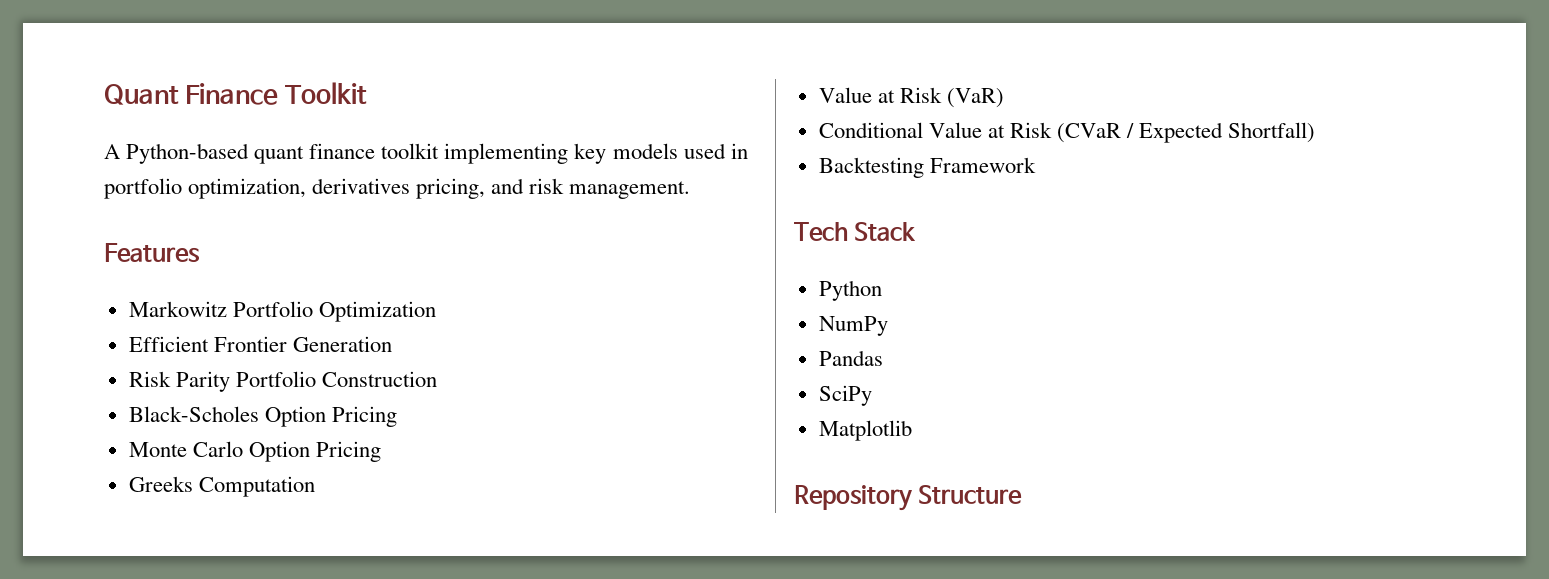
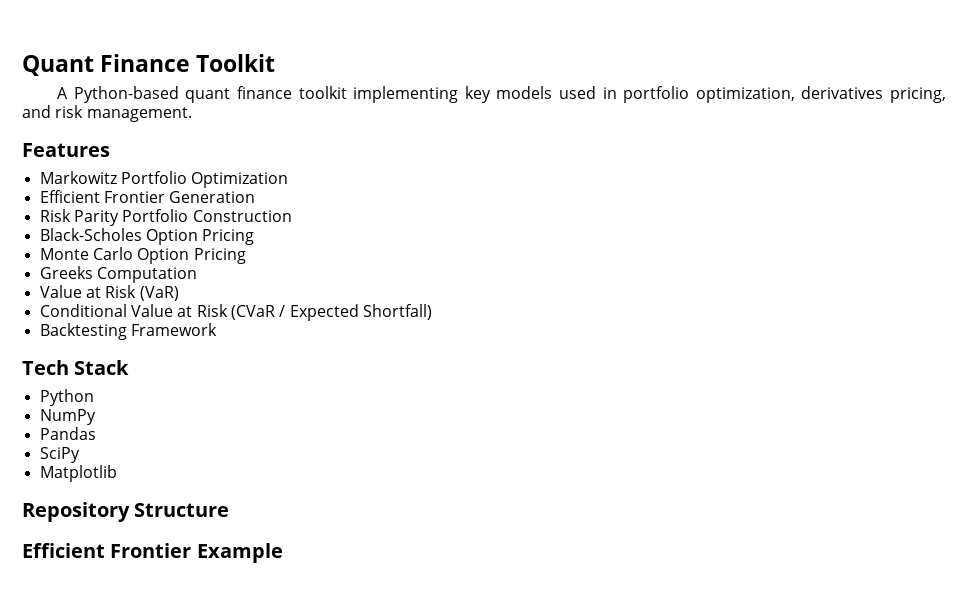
+ Efficient Frontier Example

